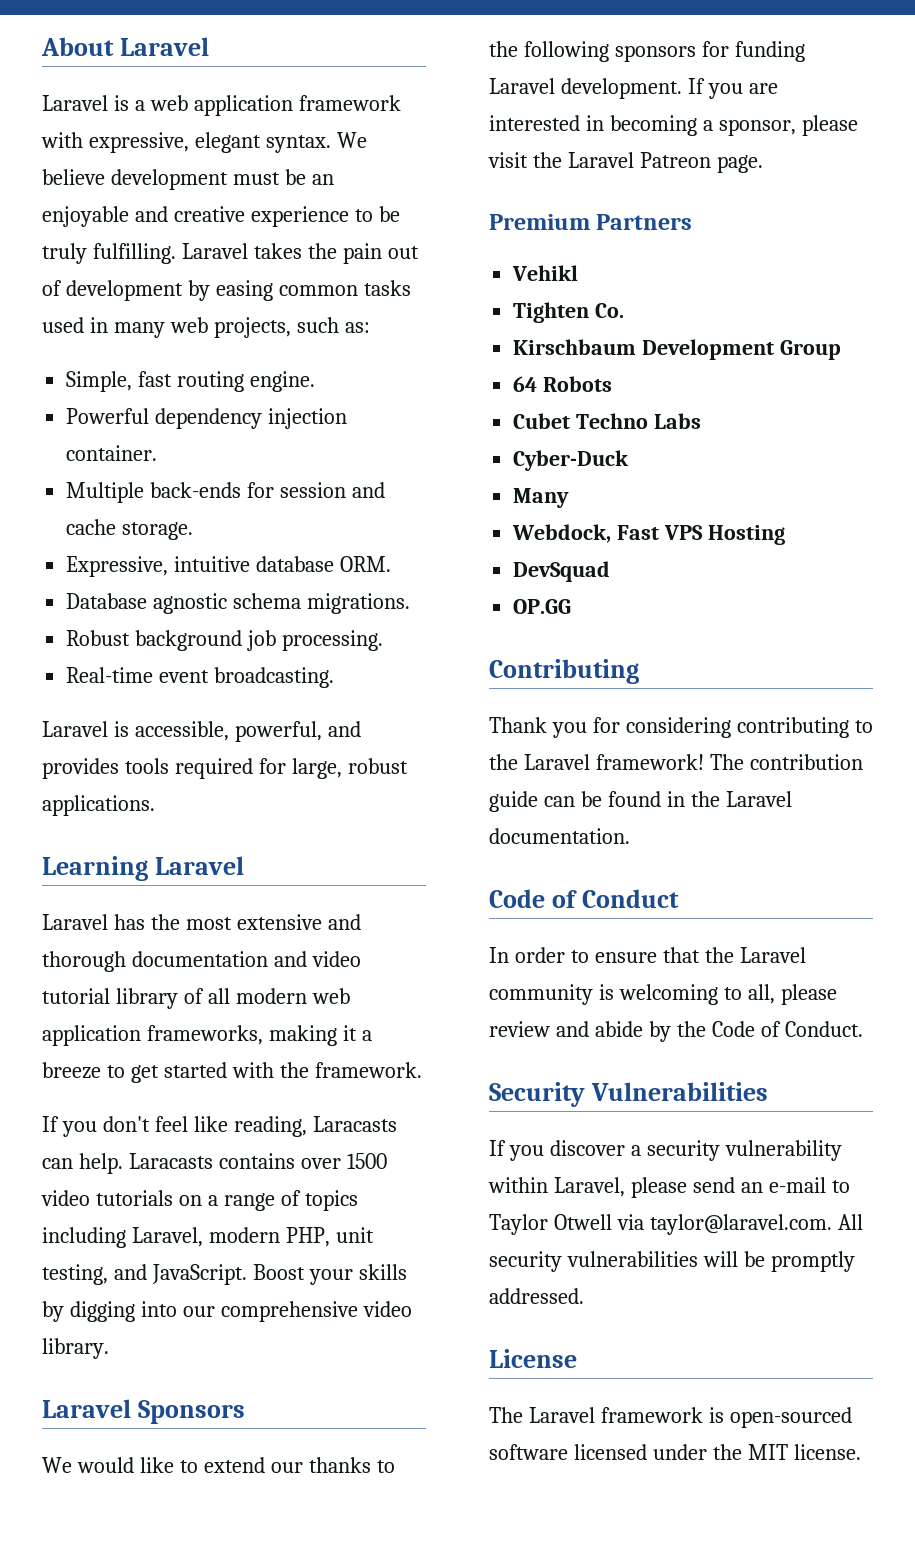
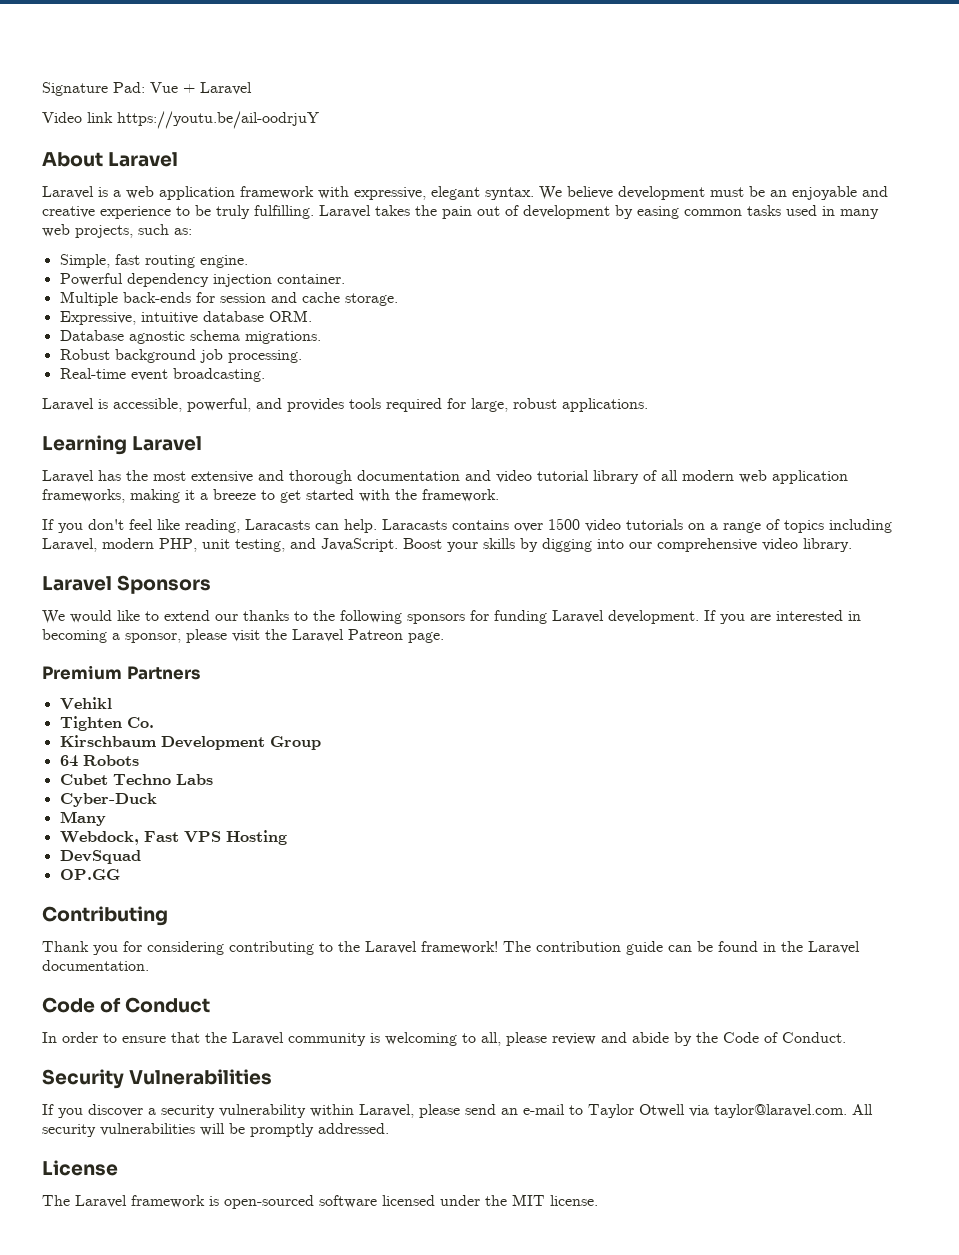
+ Signature Pad: Vue + Laravel
+ Video link https://youtu.be/ail-oodrjuY

